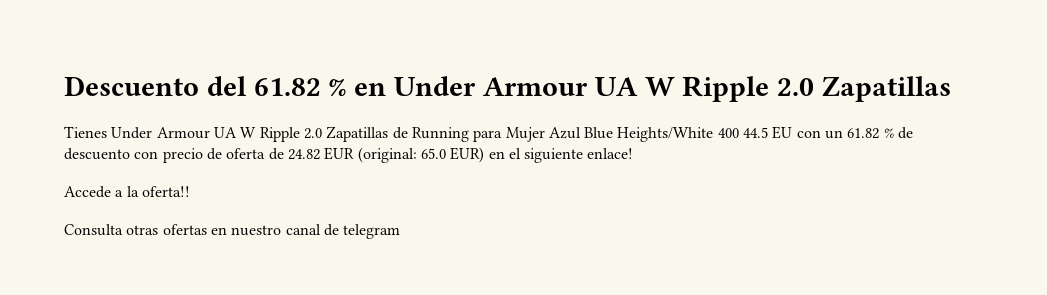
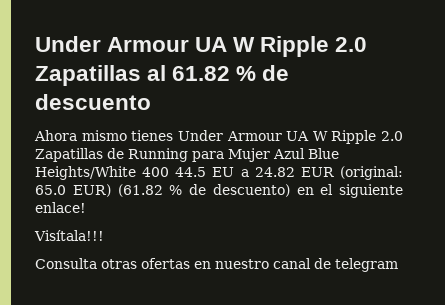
- Descuento del 61.82 % en Under Armour UA W Ripple 2.0 Zapatillas
- Tienes Under Armour UA W Ripple 2.0 Zapatillas de Running para Mujer Azul Blue Heights/White 400 44.5 EU con un 61.82 % de descuento con precio de oferta de 24.82 EUR (original: 65.0 EUR) en el siguiente enlace!
+ Under Armour UA W Ripple 2.0 Zapatillas al 61.82 % de descuento
+ Ahora mismo tienes Under Armour UA W Ripple 2.0 Zapatillas de Running para Mujer Azul Blue Heights/White 400 44.5 EU a 24.82 EUR (original: 65.0 EUR) (61.82 % de descuento) en el siguiente enlace!
- Accede a la oferta!!
+ Visítala!!!

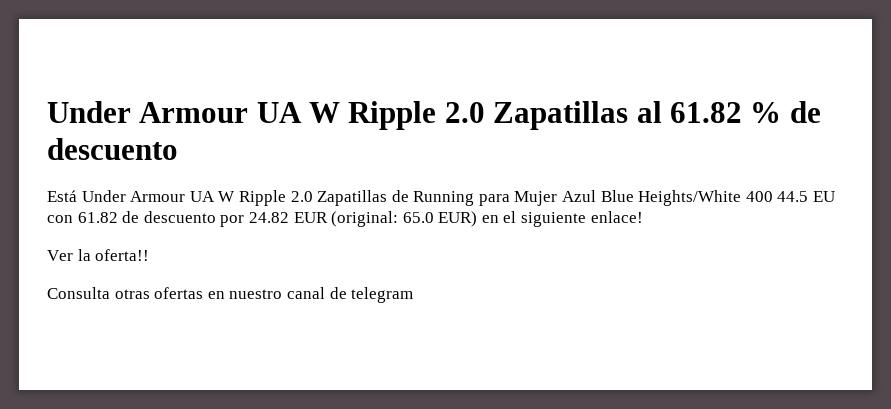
- Ahora mismo tienes Under Armour UA W Ripple 2.0 Zapatillas de Running para Mujer Azul Blue Heights/White 400 44.5 EU a 24.82 EUR (original: 65.0 EUR) (61.82 % de descuento) en el siguiente enlace!
+ Está Under Armour UA W Ripple 2.0 Zapatillas de Running para Mujer Azul Blue Heights/White 400 44.5 EU con 61.82 de descuento por 24.82 EUR (original: 65.0 EUR) en el siguiente enlace!
- Visítala!!!
+ Ver la oferta!!

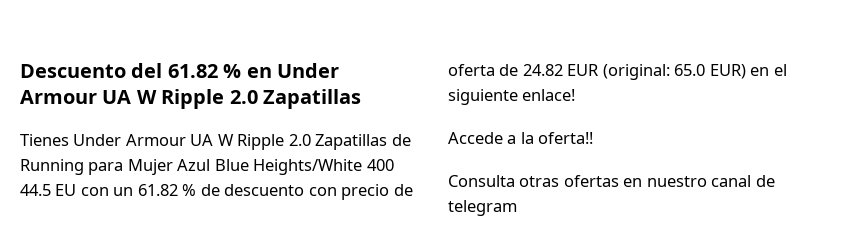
- Under Armour UA W Ripple 2.0 Zapatillas al 61.82 % de descuento
- Está Under Armour UA W Ripple 2.0 Zapatillas de Running para Mujer Azul Blue Heights/White 400 44.5 EU con 61.82 de descuento por 24.82 EUR (original: 65.0 EUR) en el siguiente enlace!
+ Descuento del 61.82 % en Under Armour UA W Ripple 2.0 Zapatillas
+ Tienes Under Armour UA W Ripple 2.0 Zapatillas de Running para Mujer Azul Blue Heights/White 400 44.5 EU con un 61.82 % de descuento con precio de oferta de 24.82 EUR (original: 65.0 EUR) en el siguiente enlace!
- Ver la oferta!!
+ Accede a la oferta!!

